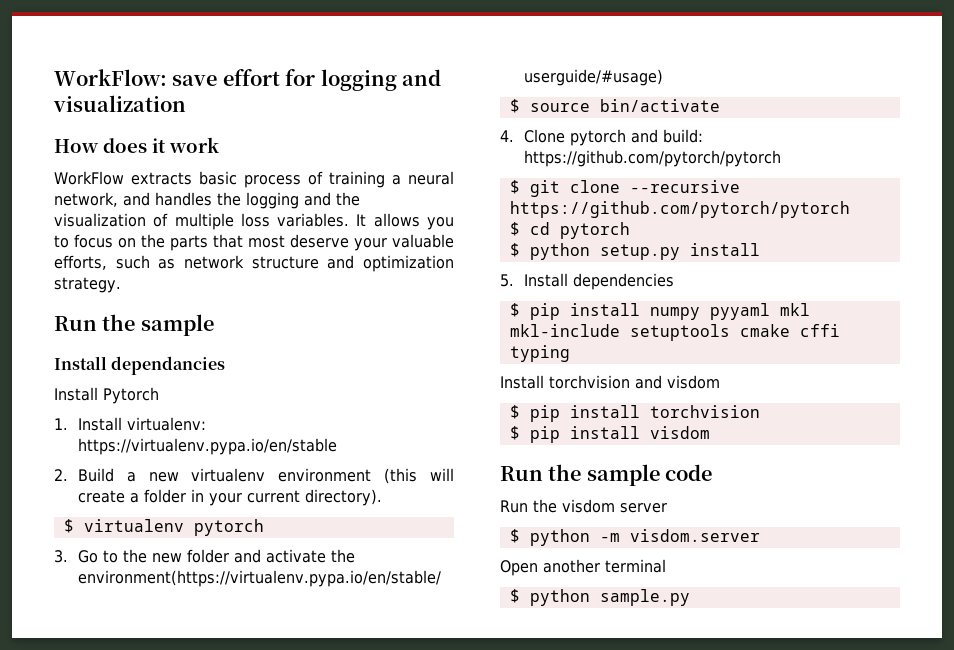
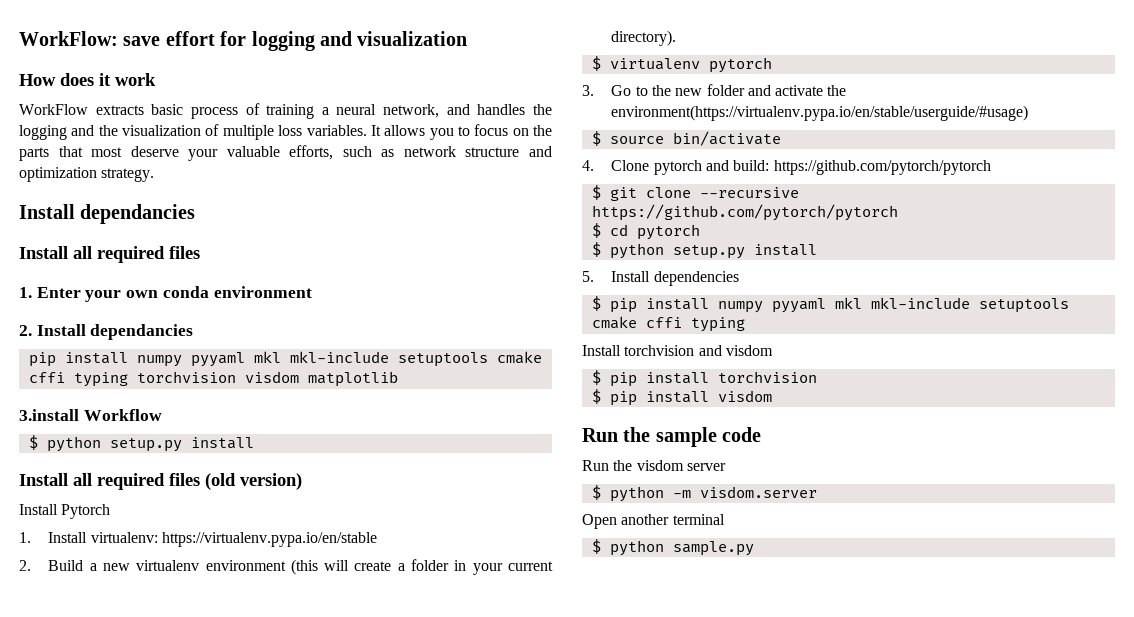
  It allows you to focus on the parts that most deserve your valuable efforts, such as network structure and optimization strategy.
- Run the sample
  Install dependancies
+ Install all required files
+ 1. Enter your own conda environment
+ 2. Install dependancies
+ pip install numpy pyyaml mkl mkl-include setuptools cmake cffi typing torchvision visdom matplotlib
+ 3.install Workflow
+ $ python setup.py install
+ Install all required files (old version)

